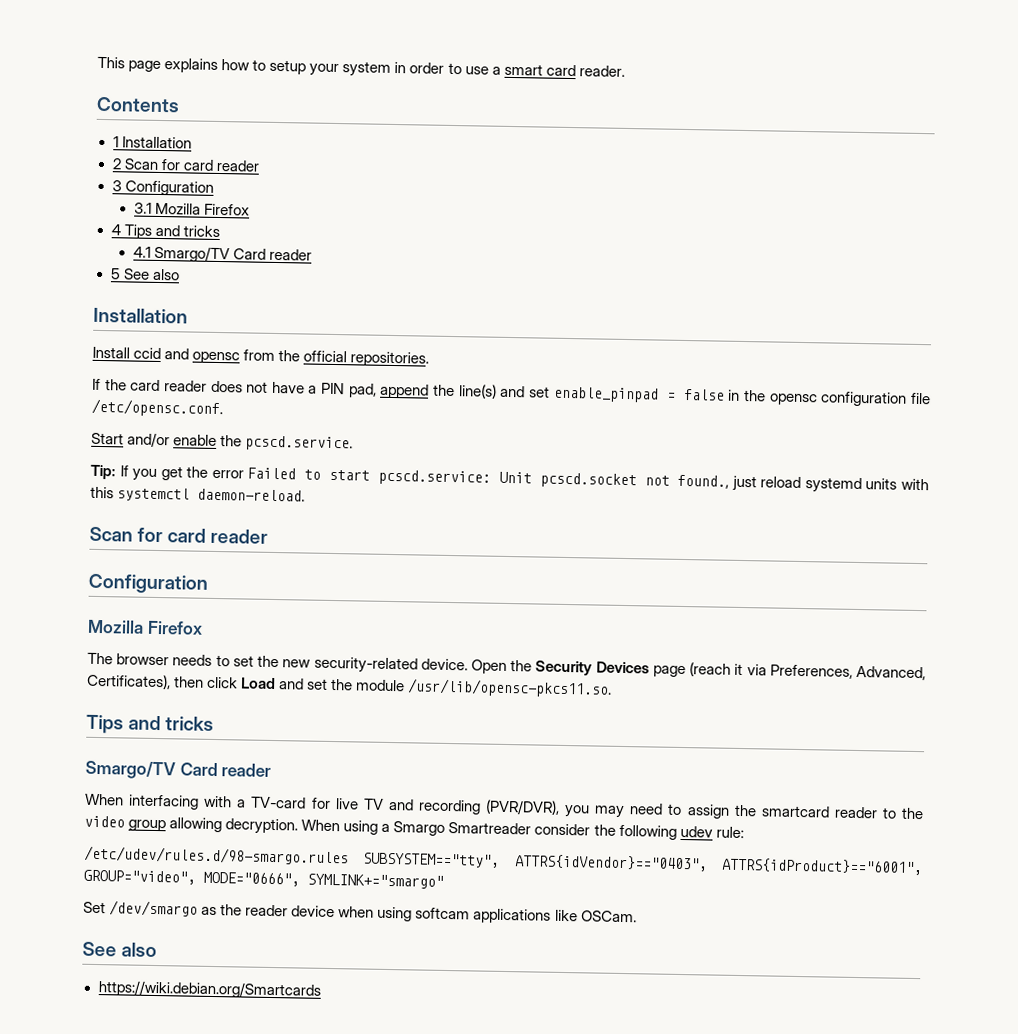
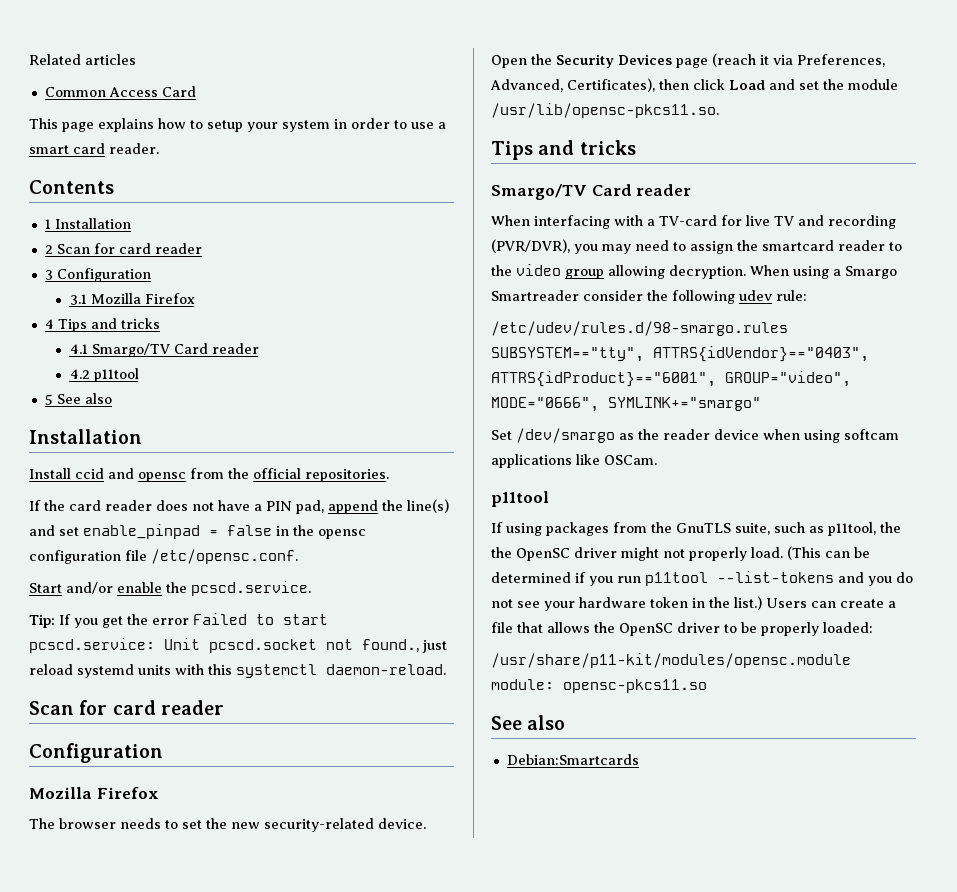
+ Related articles
+ Common Access Card
+ 4.2 p11tool
  Set /dev/smargo as the reader device when using softcam applications like OSCam.
+ p11tool
+ If using packages from the GnuTLS suite, such as p11tool, the the OpenSC driver might not properly load. (This can be determined if you run p11tool --list-tokens and you do not see your hardware token in the list.) Users can create a file that allows the OpenSC driver to be properly loaded:
+ /usr/share/p11-kit/modules/opensc.module module: opensc-pkcs11.so
  See also
- https://wiki.debian.org/Smartcards
+ Debian:Smartcards

